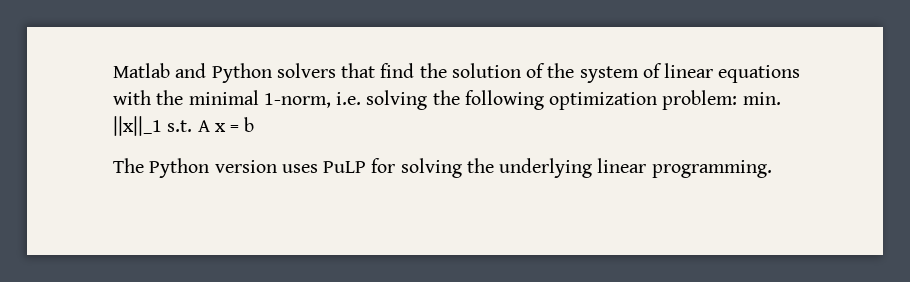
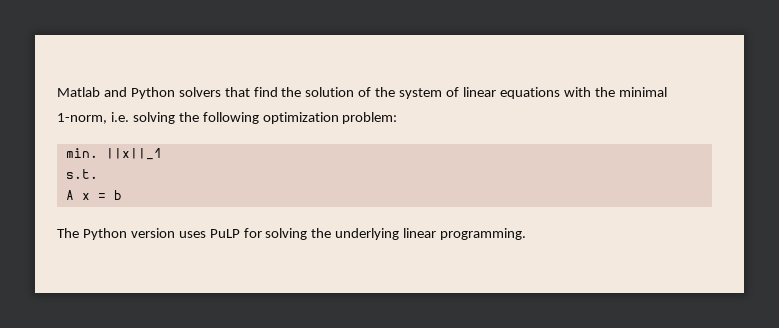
- Matlab and Python solvers that find the solution of the system of linear equations with the minimal 1-norm, i.e. solving the following optimization problem: min. ||x||_1 s.t. A x = b
+ Matlab and Python solvers that find the solution of the system of linear equations with the minimal 1-norm, i.e. solving the following optimization problem:
+ min. ||x||_1
+ s.t.
+ A x = b

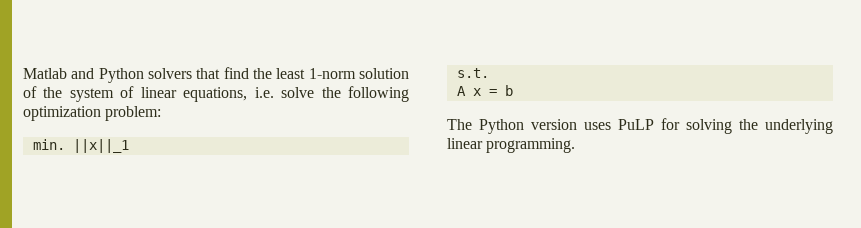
- Matlab and Python solvers that find the solution of the system of linear equations with the minimal 1-norm, i.e. solving the following optimization problem:
+ Matlab and Python solvers that find the least 1-norm solution of the system of linear equations, i.e. solve the following optimization problem:

